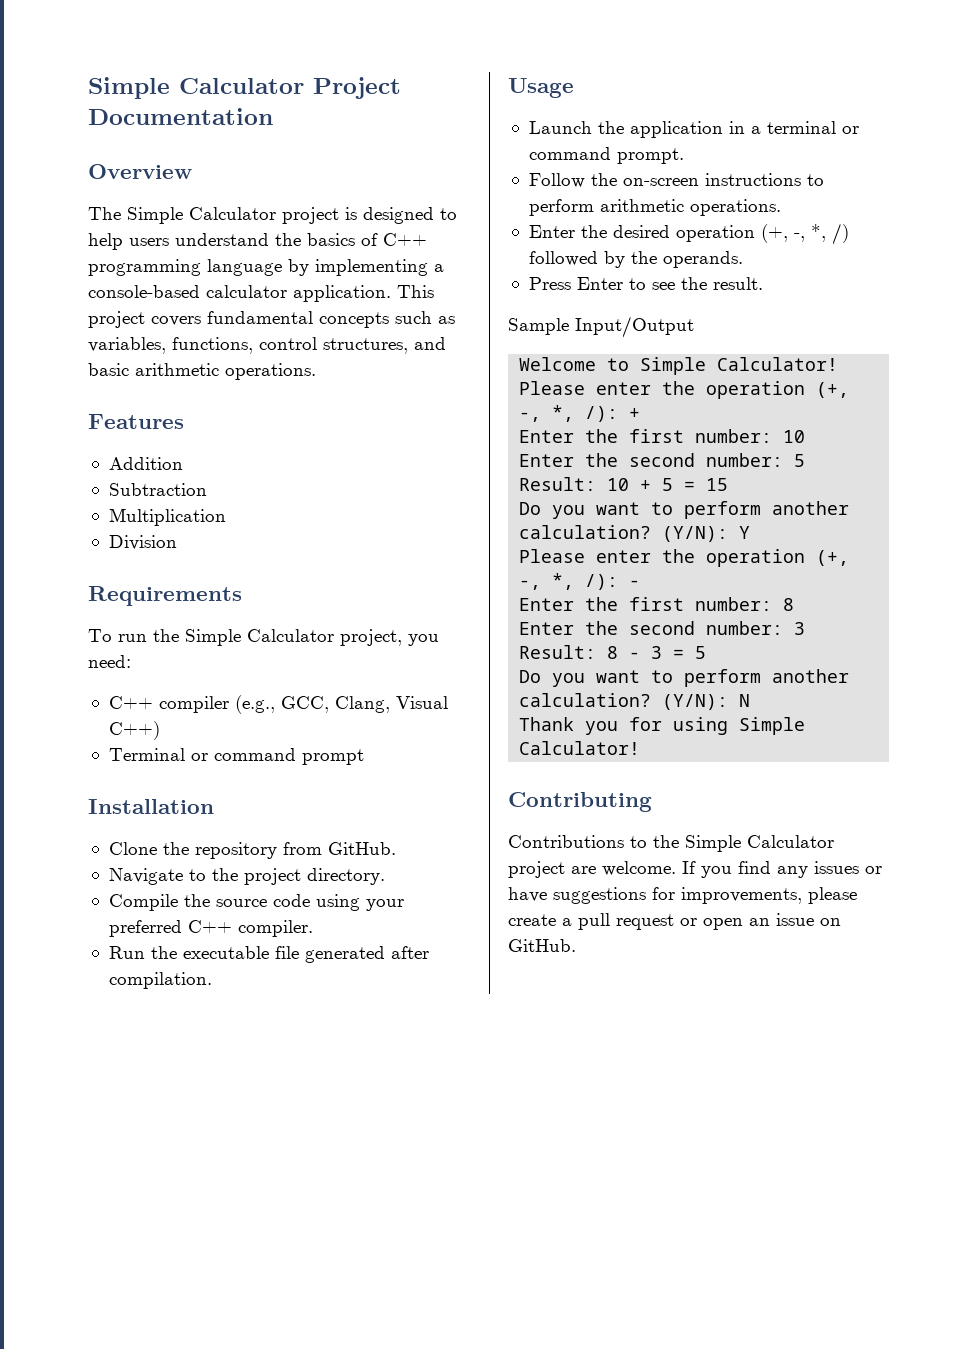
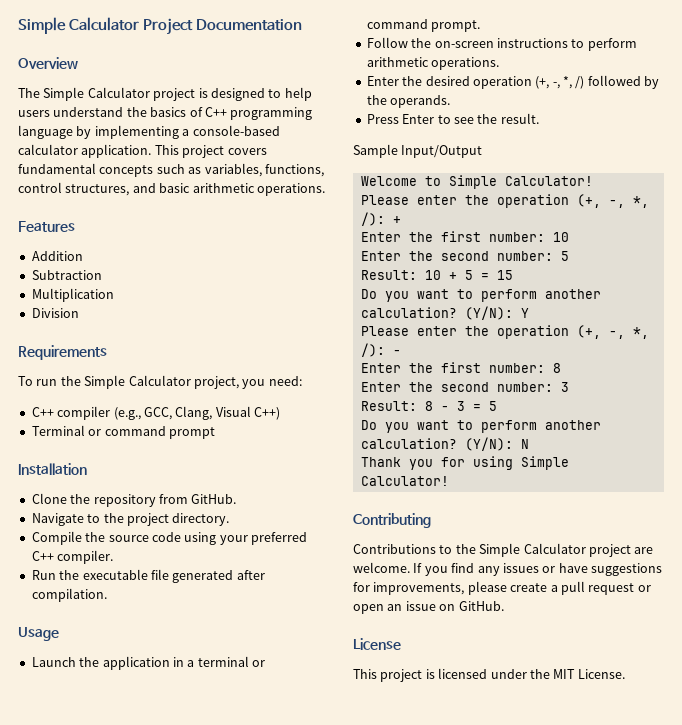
+ License
+ This project is licensed under the MIT License.

